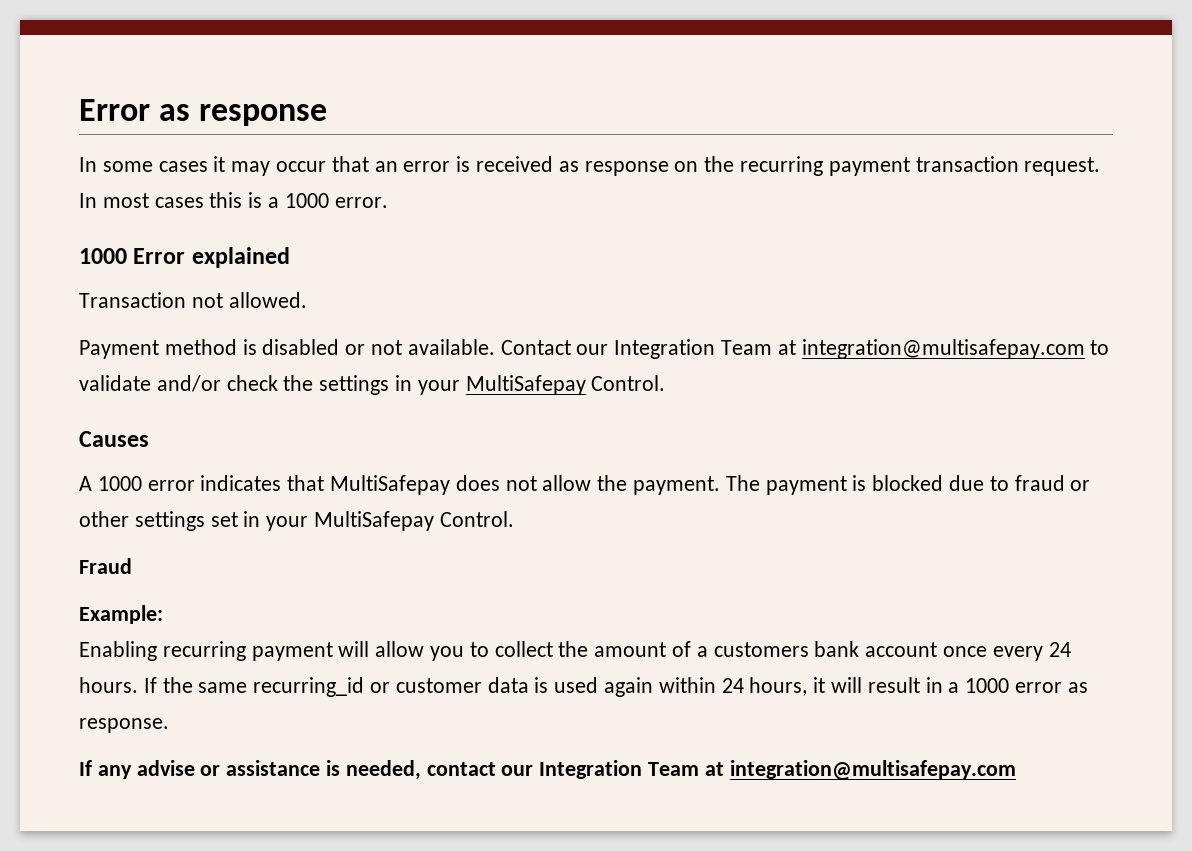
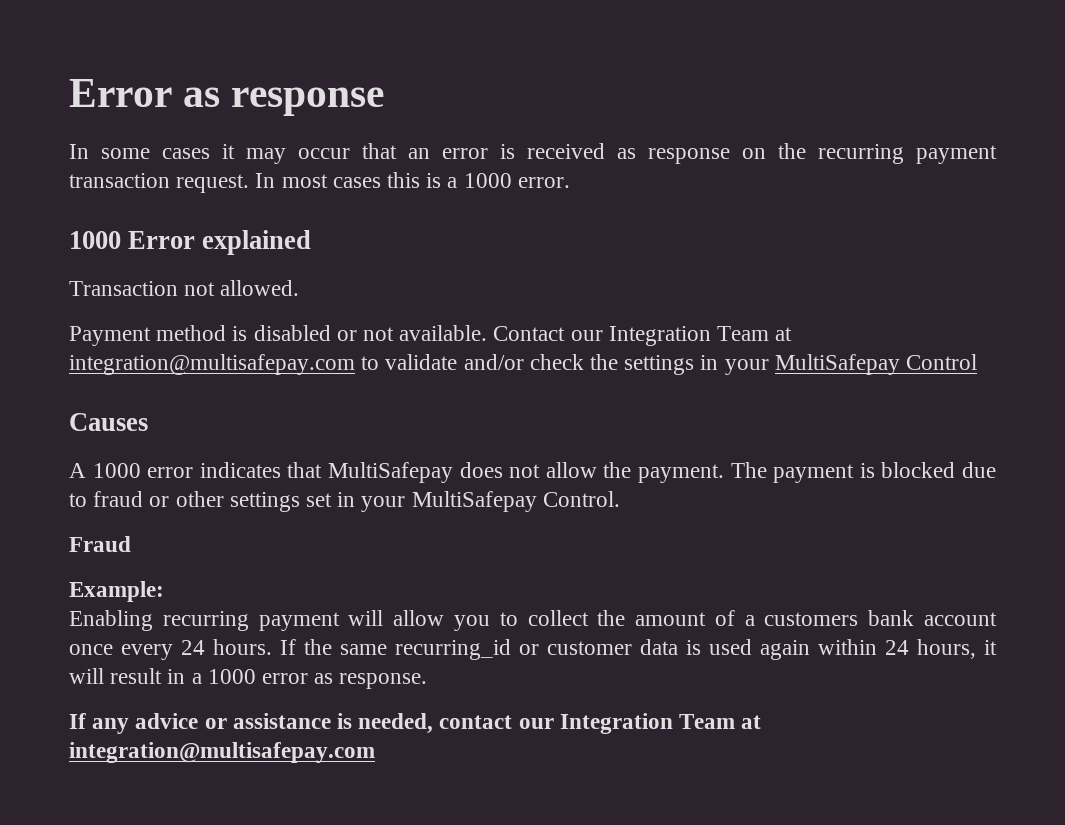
- Contact our Integration Team at integration@multisafepay.com to validate and/or check the settings in your MultiSafepay Control.
+ Contact our Integration Team at integration@multisafepay.com to validate and/or check the settings in your MultiSafepay Control
- If any advise or assistance is needed, contact our Integration Team at integration@multisafepay.com
+ If any advice or assistance is needed, contact our Integration Team at integration@multisafepay.com

